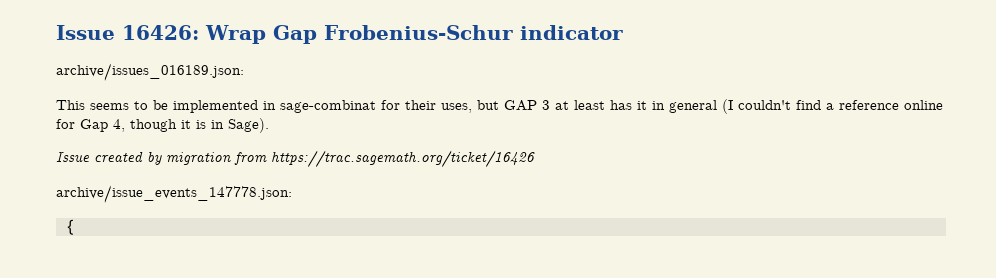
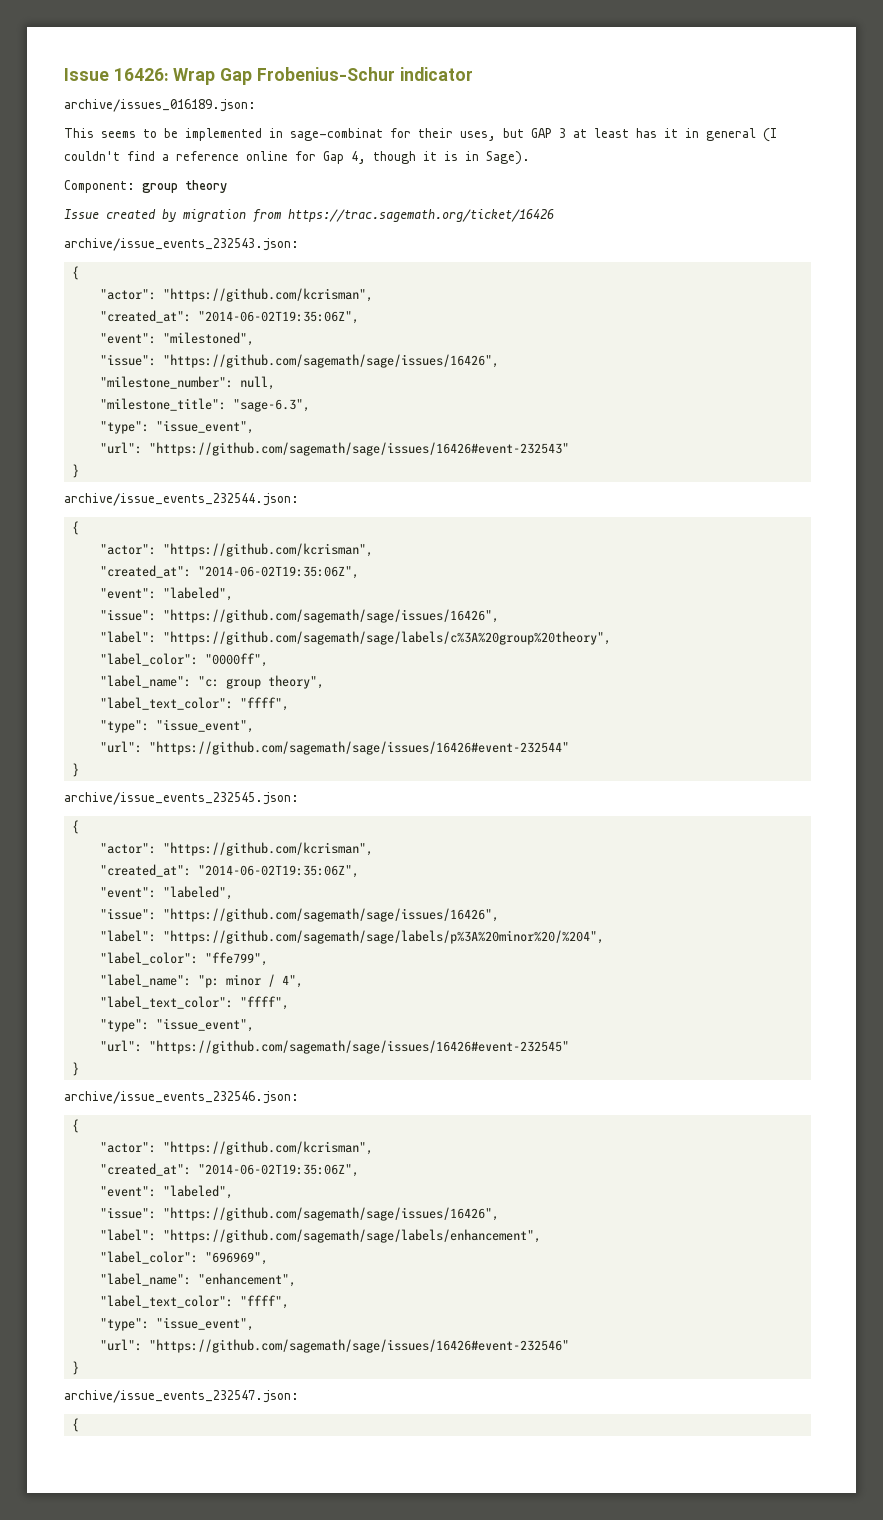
+ Component: group theory
- archive/issue_events_147778.json:
+ archive/issue_events_232543.json:
+ {
+ "actor": "https://github.com/kcrisman",
+ "created_at": "2014-06-02T19:35:06Z",
+ "event": "milestoned",
+ "issue": "https://github.com/sagemath/sage/issues/16426",
+ "milestone_number": null,
+ "milestone_title": "sage-6.3",
+ "type": "issue_event",
+ "url": "https://github.com/sagemath/sage/issues/16426#event-232543"
+ }
+ archive/issue_events_232544.json:
+ {
+ "actor": "https://github.com/kcrisman",
+ "created_at": "2014-06-02T19:35:06Z",
+ "event": "labeled",
+ "issue": "https://github.com/sagemath/sage/issues/16426",
+ "label": "https://github.com/sagemath/sage/labels/c%3A%20group%20theory",
+ "label_color": "0000ff",
+ "label_name": "c: group theory",
+ "label_text_color": "ffff",
+ "type": "issue_event",
+ "url": "https://github.com/sagemath/sage/issues/16426#event-232544"
+ }
+ archive/issue_events_232545.json:
+ {
+ "actor": "https://github.com/kcrisman",
+ "created_at": "2014-06-02T19:35:06Z",
+ "event": "labeled",
+ "issue": "https://github.com/sagemath/sage/issues/16426",
+ "label": "https://github.com/sagemath/sage/labels/p%3A%20minor%20/%204",
+ "label_color": "ffe799",
+ "label_name": "p: minor / 4",
+ "label_text_color": "ffff",
+ "type": "issue_event",
+ "url": "https://github.com/sagemath/sage/issues/16426#event-232545"
+ }
+ archive/issue_events_232546.json:
+ {
+ "actor": "https://github.com/kcrisman",
+ "created_at": "2014-06-02T19:35:06Z",
+ "event": "labeled",
+ "issue": "https://github.com/sagemath/sage/issues/16426",
+ "label": "https://github.com/sagemath/sage/labels/enhancement",
+ "label_color": "696969",
+ "label_name": "enhancement",
+ "label_text_color": "ffff",
+ "type": "issue_event",
+ "url": "https://github.com/sagemath/sage/issues/16426#event-232546"
+ }
+ archive/issue_events_232547.json:

